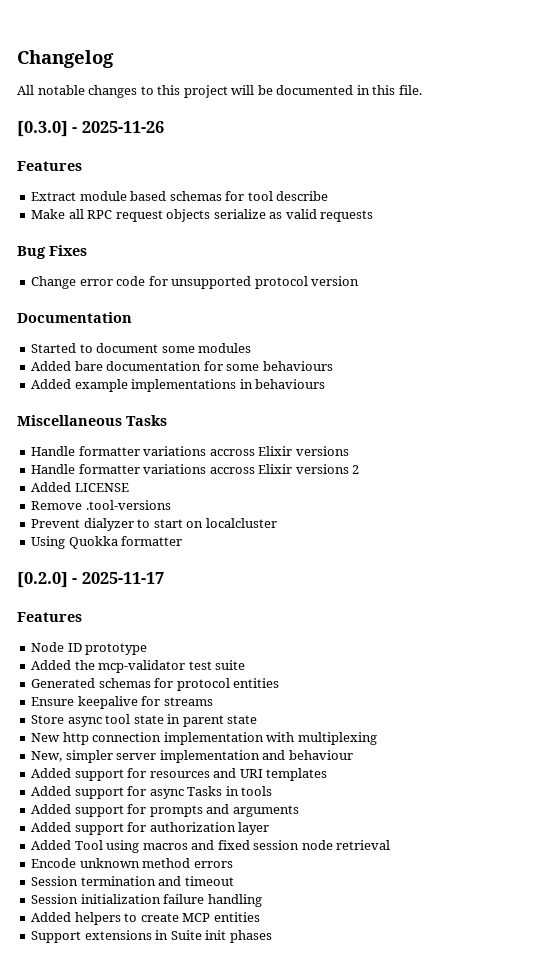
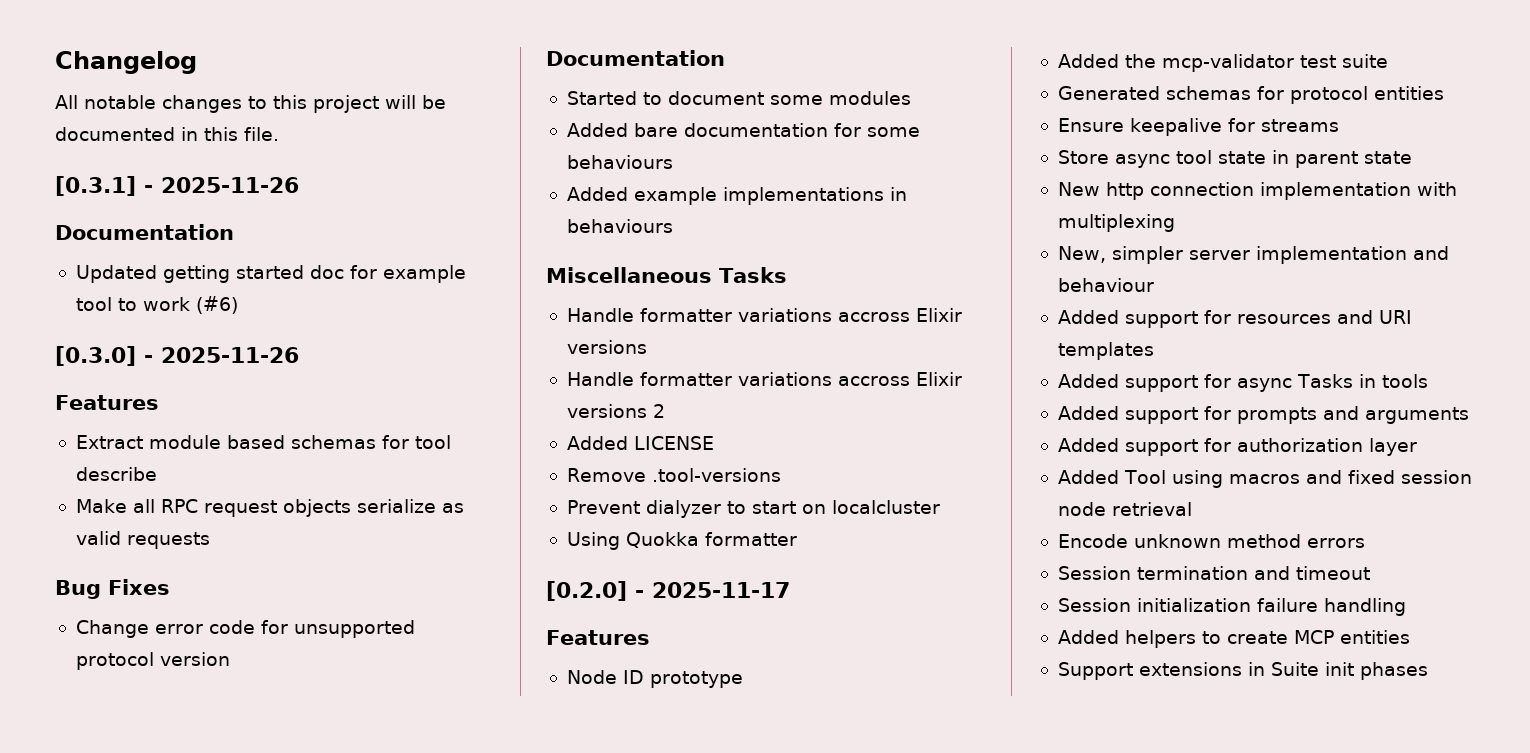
+ [0.3.1] - 2025-11-26
+ Documentation
+ Updated getting started doc for example tool to work (#6)

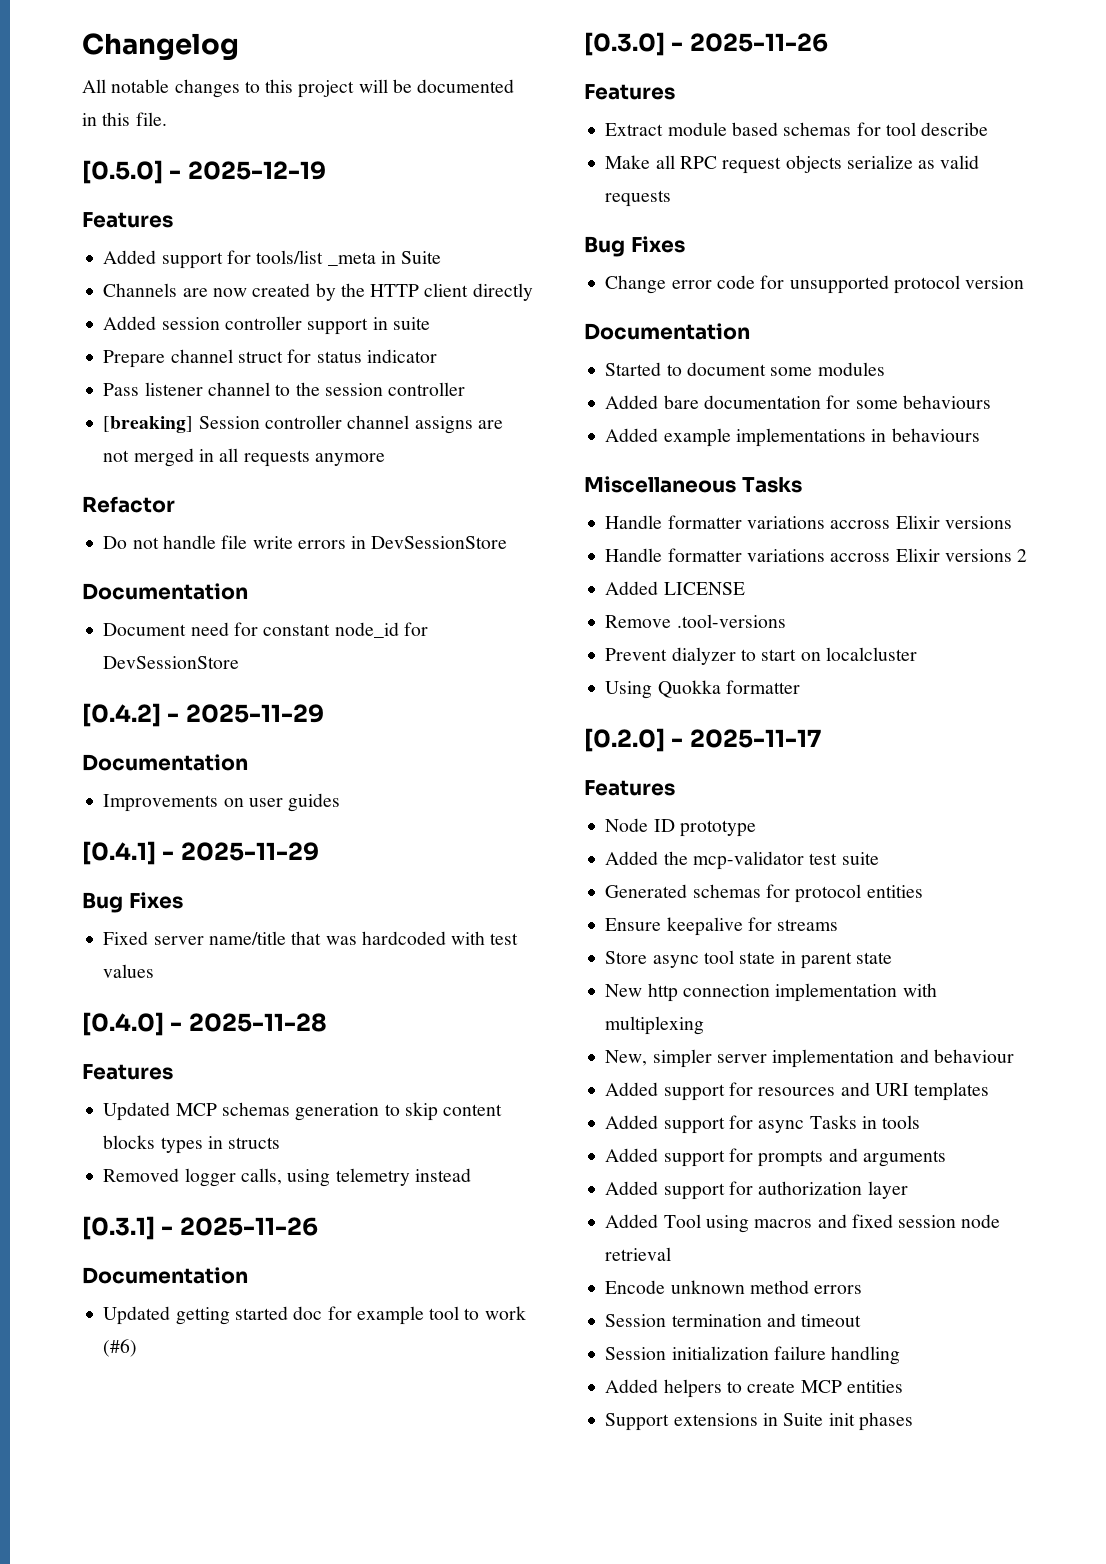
+ [0.5.0] - 2025-12-19
+ Features
+ Added support for tools/list _meta in Suite
+ Channels are now created by the HTTP client directly
+ Added session controller support in suite
+ Prepare channel struct for status indicator
+ Pass listener channel to the session controller
+ [breaking] Session controller channel assigns are not merged in all requests anymore
+ Refactor
+ Do not handle file write errors in DevSessionStore
+ Documentation
+ Document need for constant node_id for DevSessionStore
+ [0.4.2] - 2025-11-29
+ Documentation
+ Improvements on user guides
+ [0.4.1] - 2025-11-29
+ Bug Fixes
+ Fixed server name/title that was hardcoded with test values
+ [0.4.0] - 2025-11-28
+ Features
+ Updated MCP schemas generation to skip content blocks types in structs
+ Removed logger calls, using telemetry instead

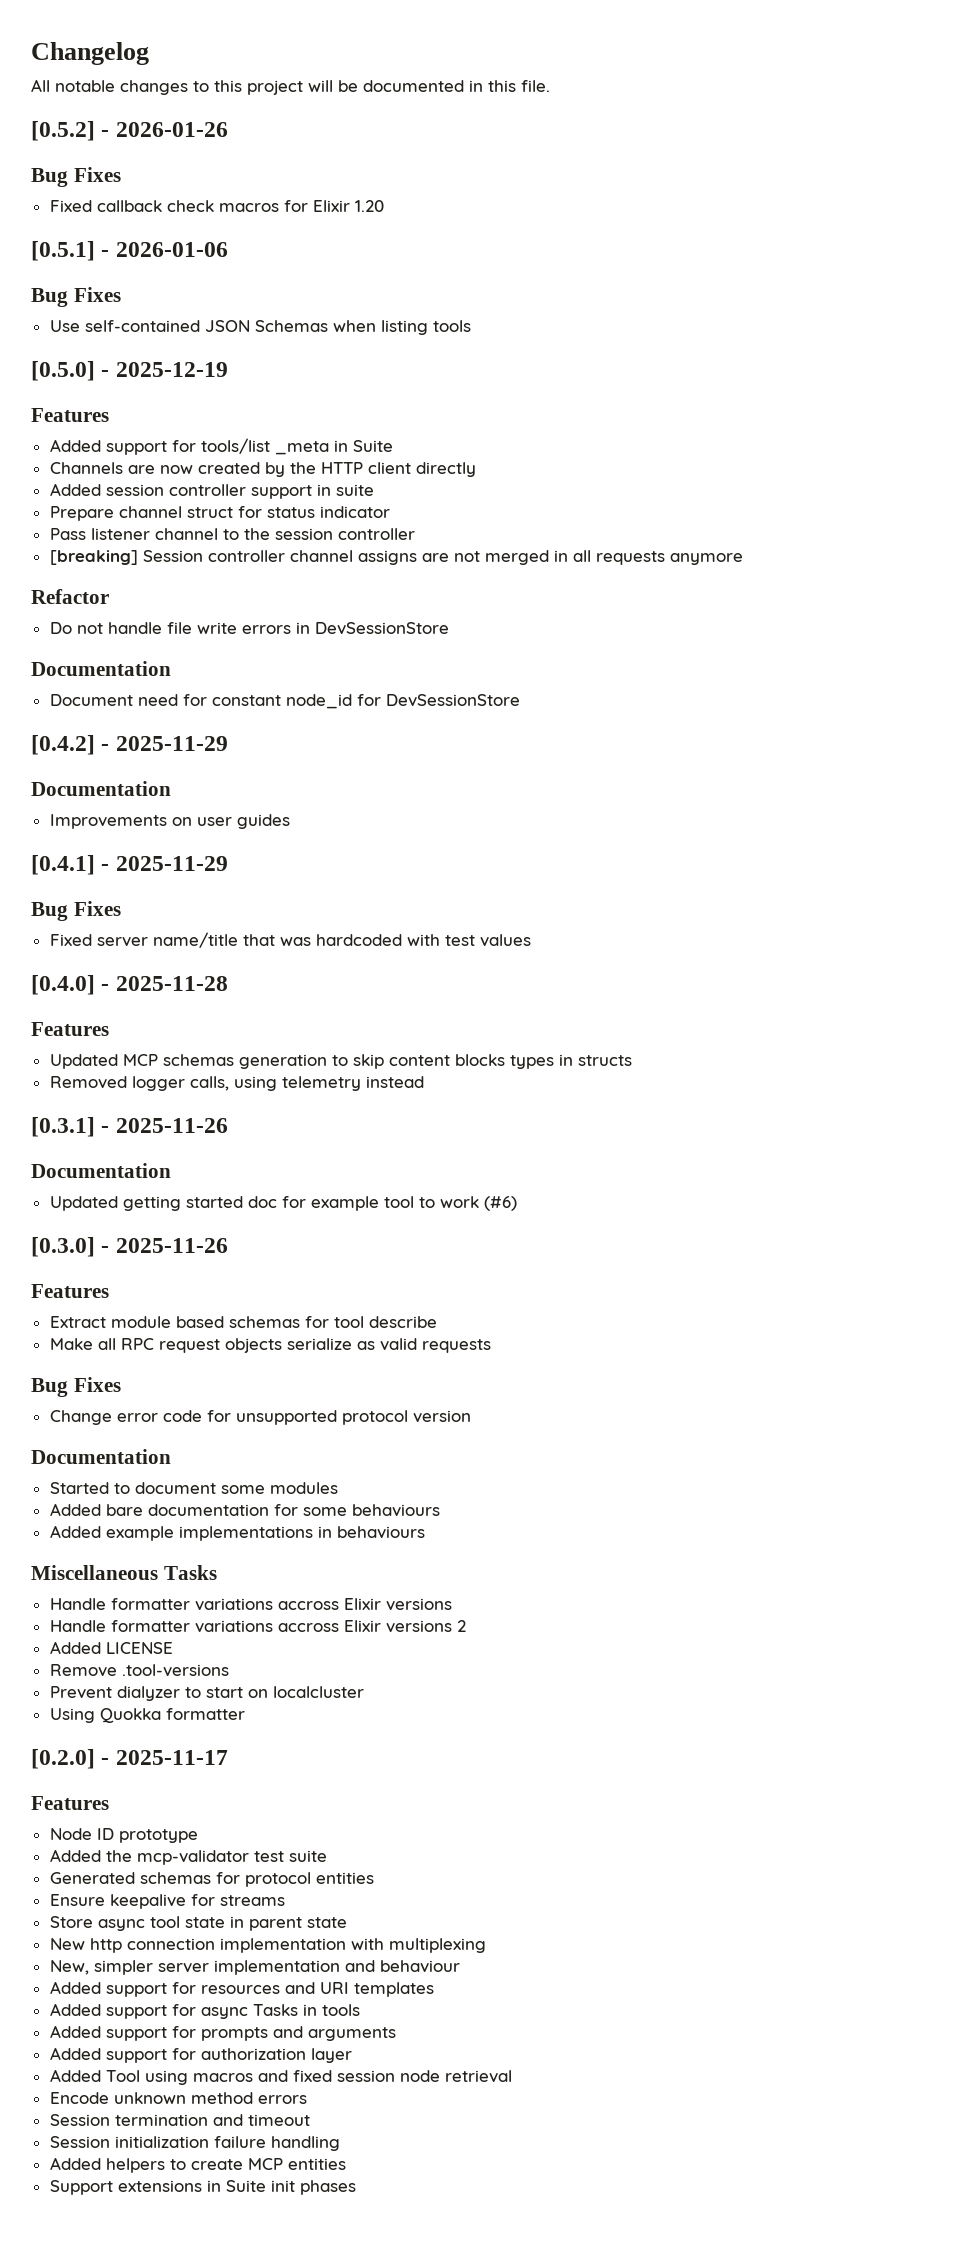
+ [0.5.2] - 2026-01-26
+ Bug Fixes
+ Fixed callback check macros for Elixir 1.20
+ [0.5.1] - 2026-01-06
+ Bug Fixes
+ Use self-contained JSON Schemas when listing tools

